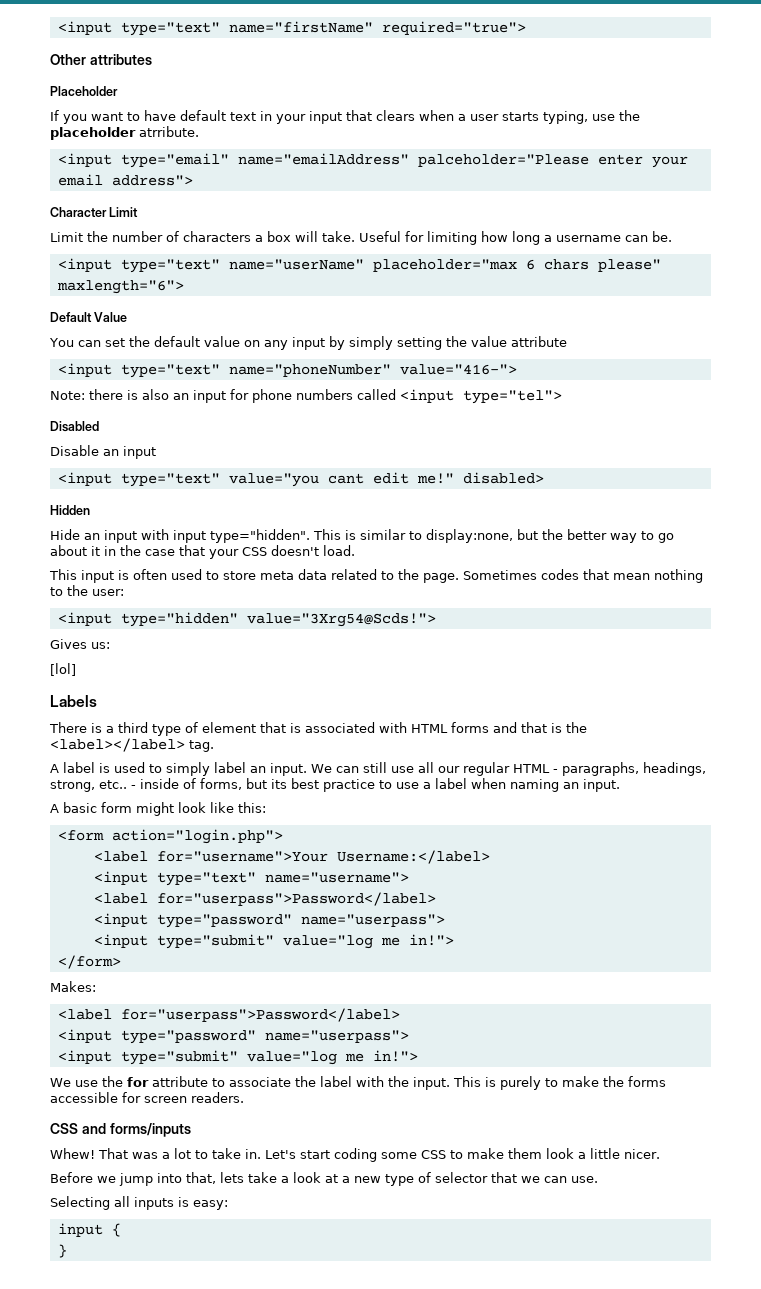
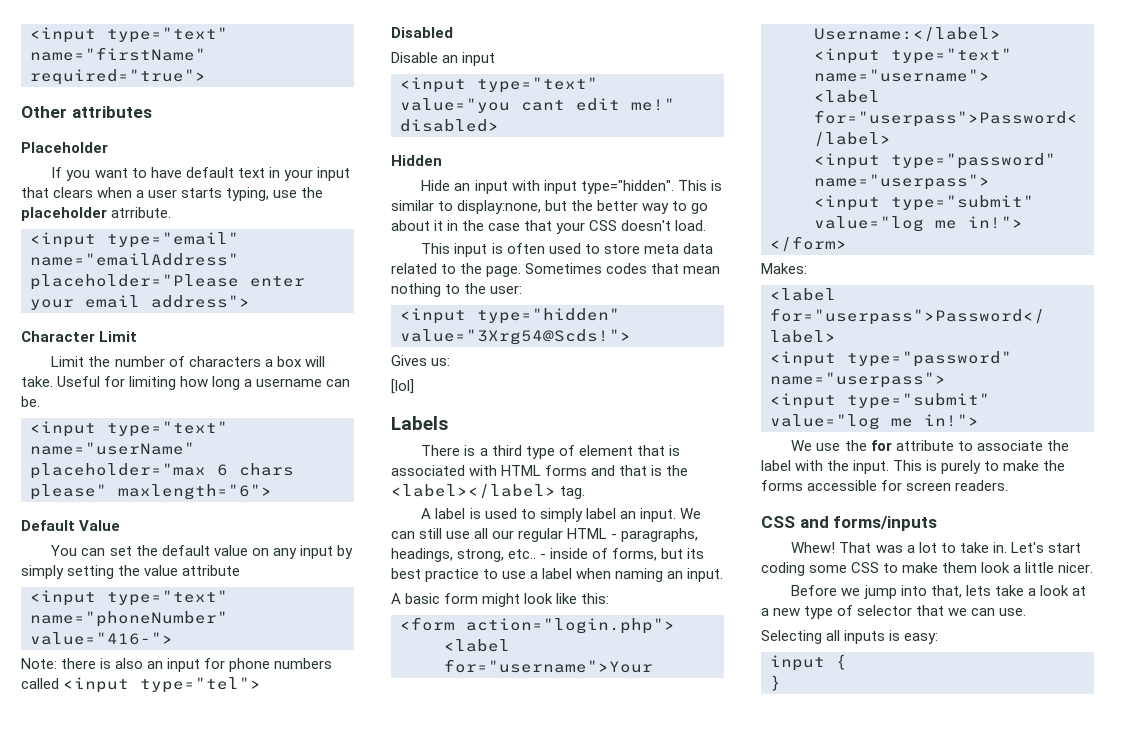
- <input type="email" name="emailAddress" palceholder="Please enter your email address">
+ <input type="email" name="emailAddress" placeholder="Please enter your email address">

